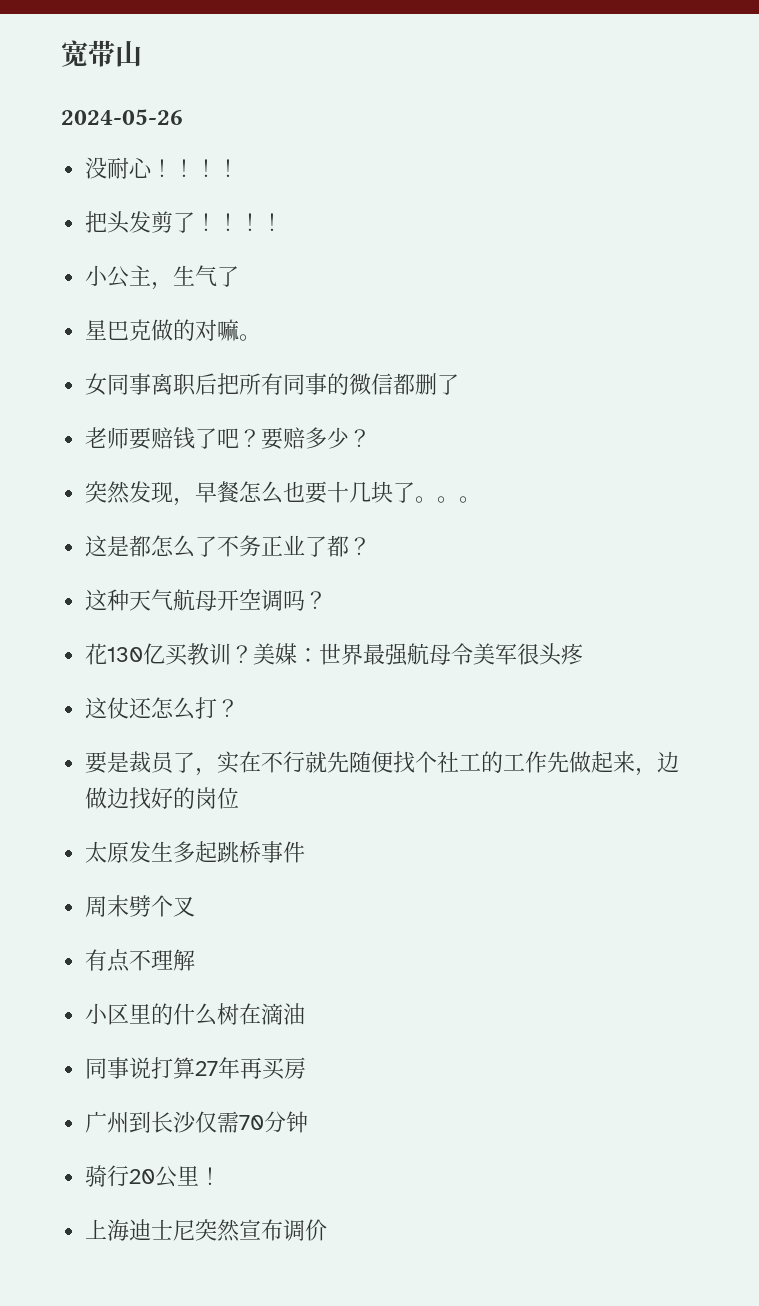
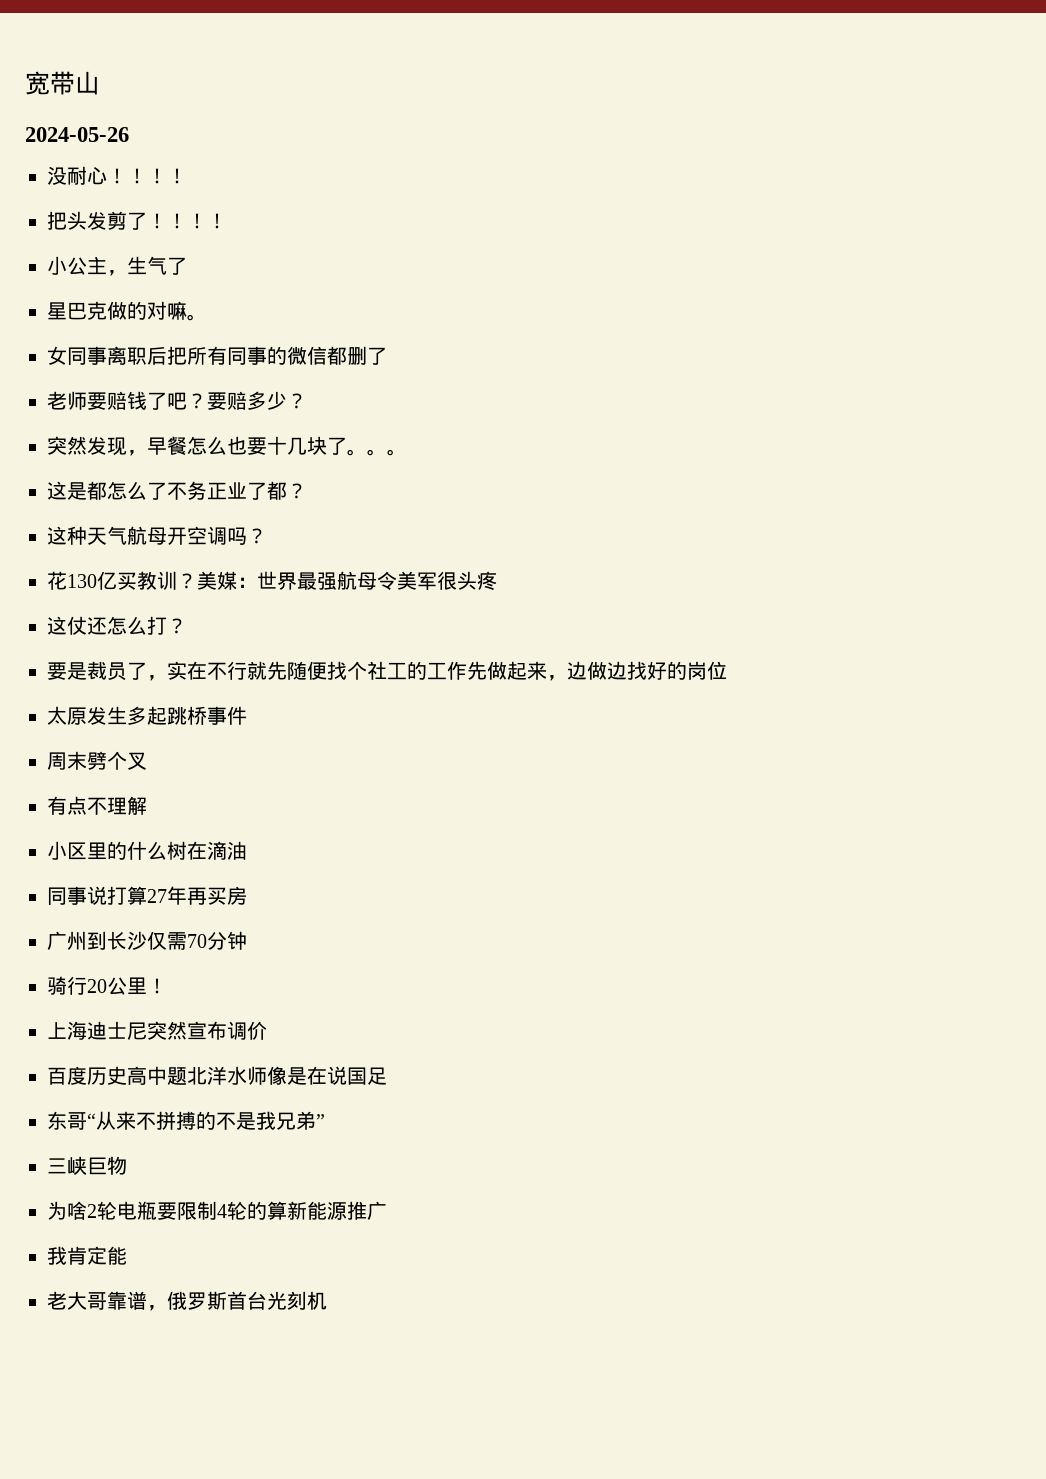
+ 百度历史高中题北洋水师像是在说国足
+ 东哥“从来不拼搏的不是我兄弟”
+ 三峡巨物
+ 为啥2轮电瓶要限制4轮的算新能源推广
+ 我肯定能
+ 老大哥靠谱，俄罗斯首台光刻机

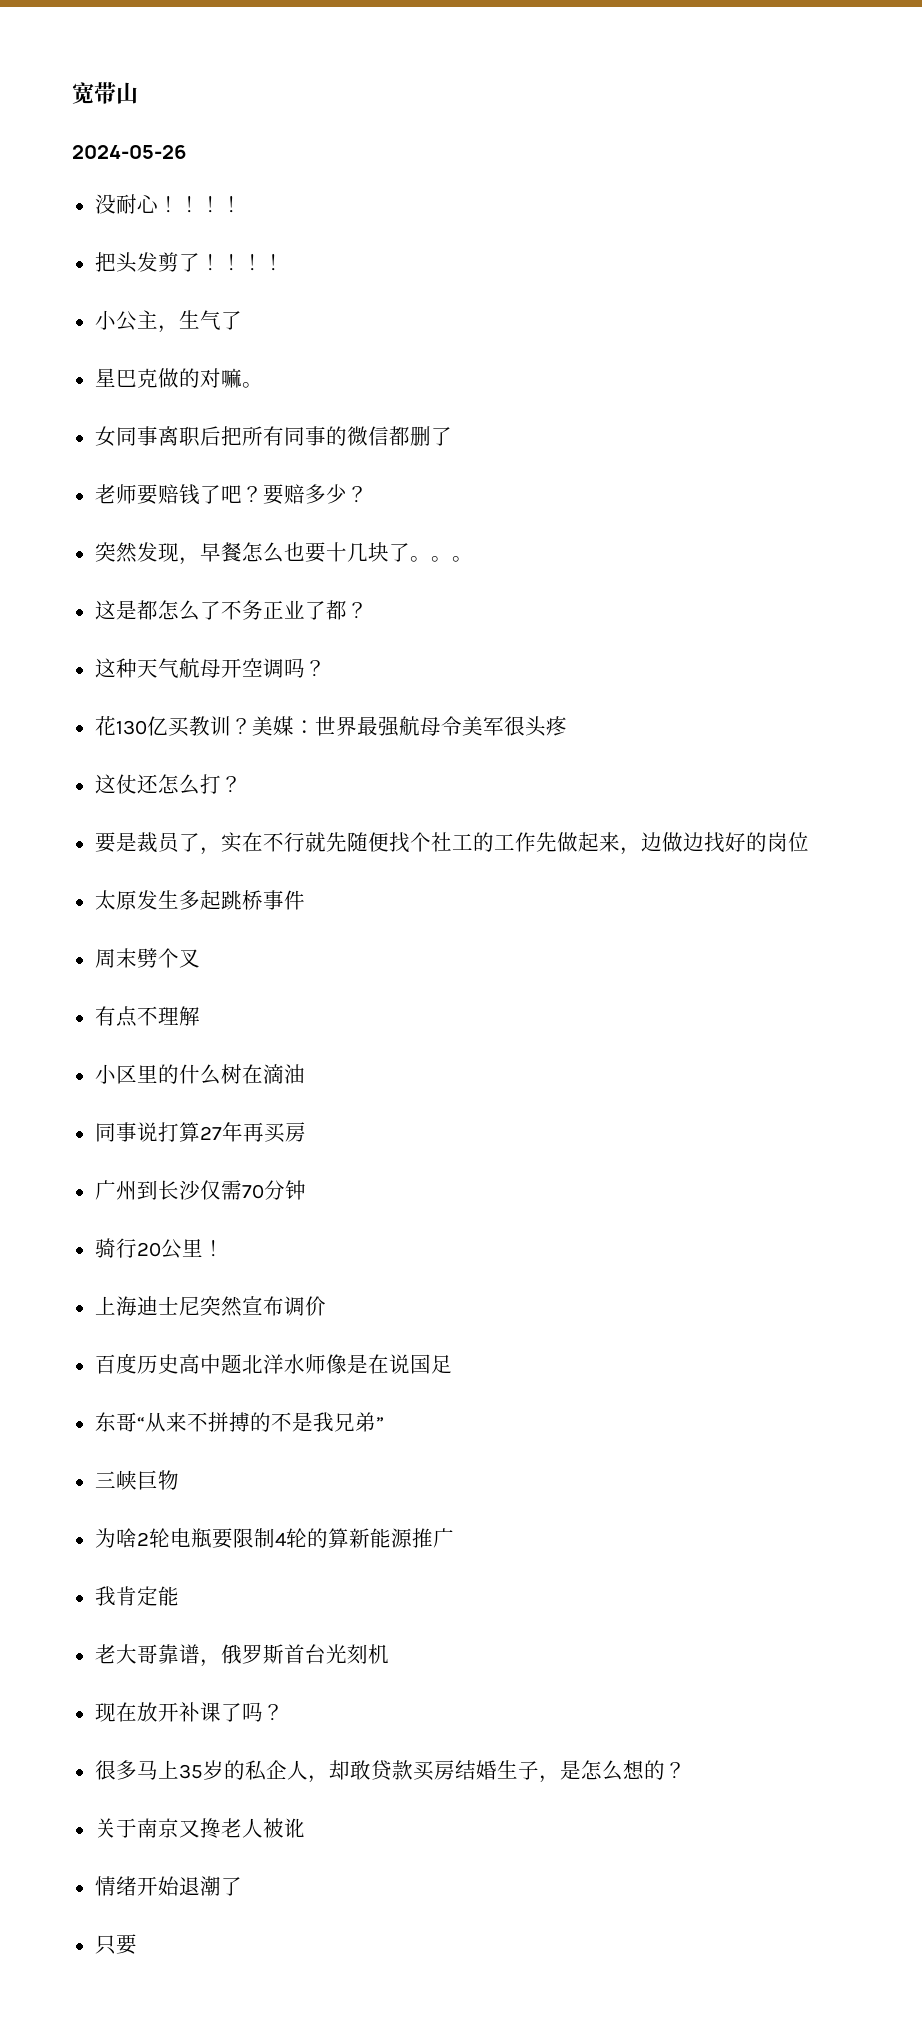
+ 现在放开补课了吗？
+ 很多马上35岁的私企人，却敢贷款买房结婚生子，是怎么想的？
+ 关于南京又搀老人被讹
+ 情绪开始退潮了
+ 只要

